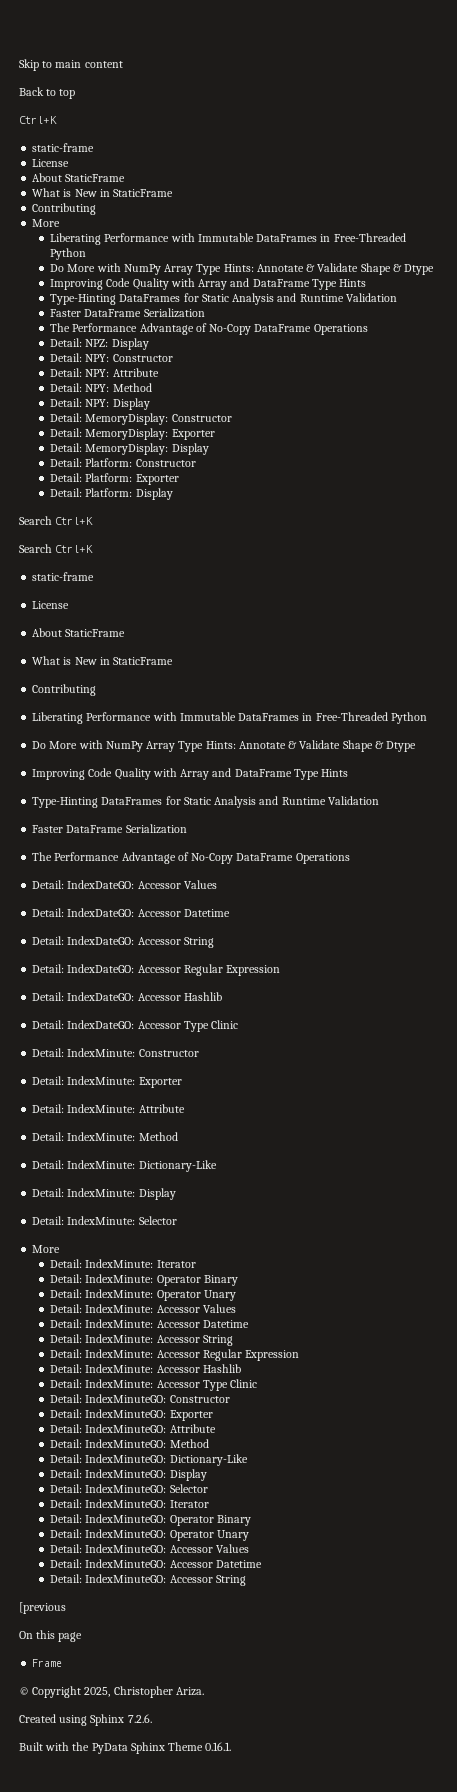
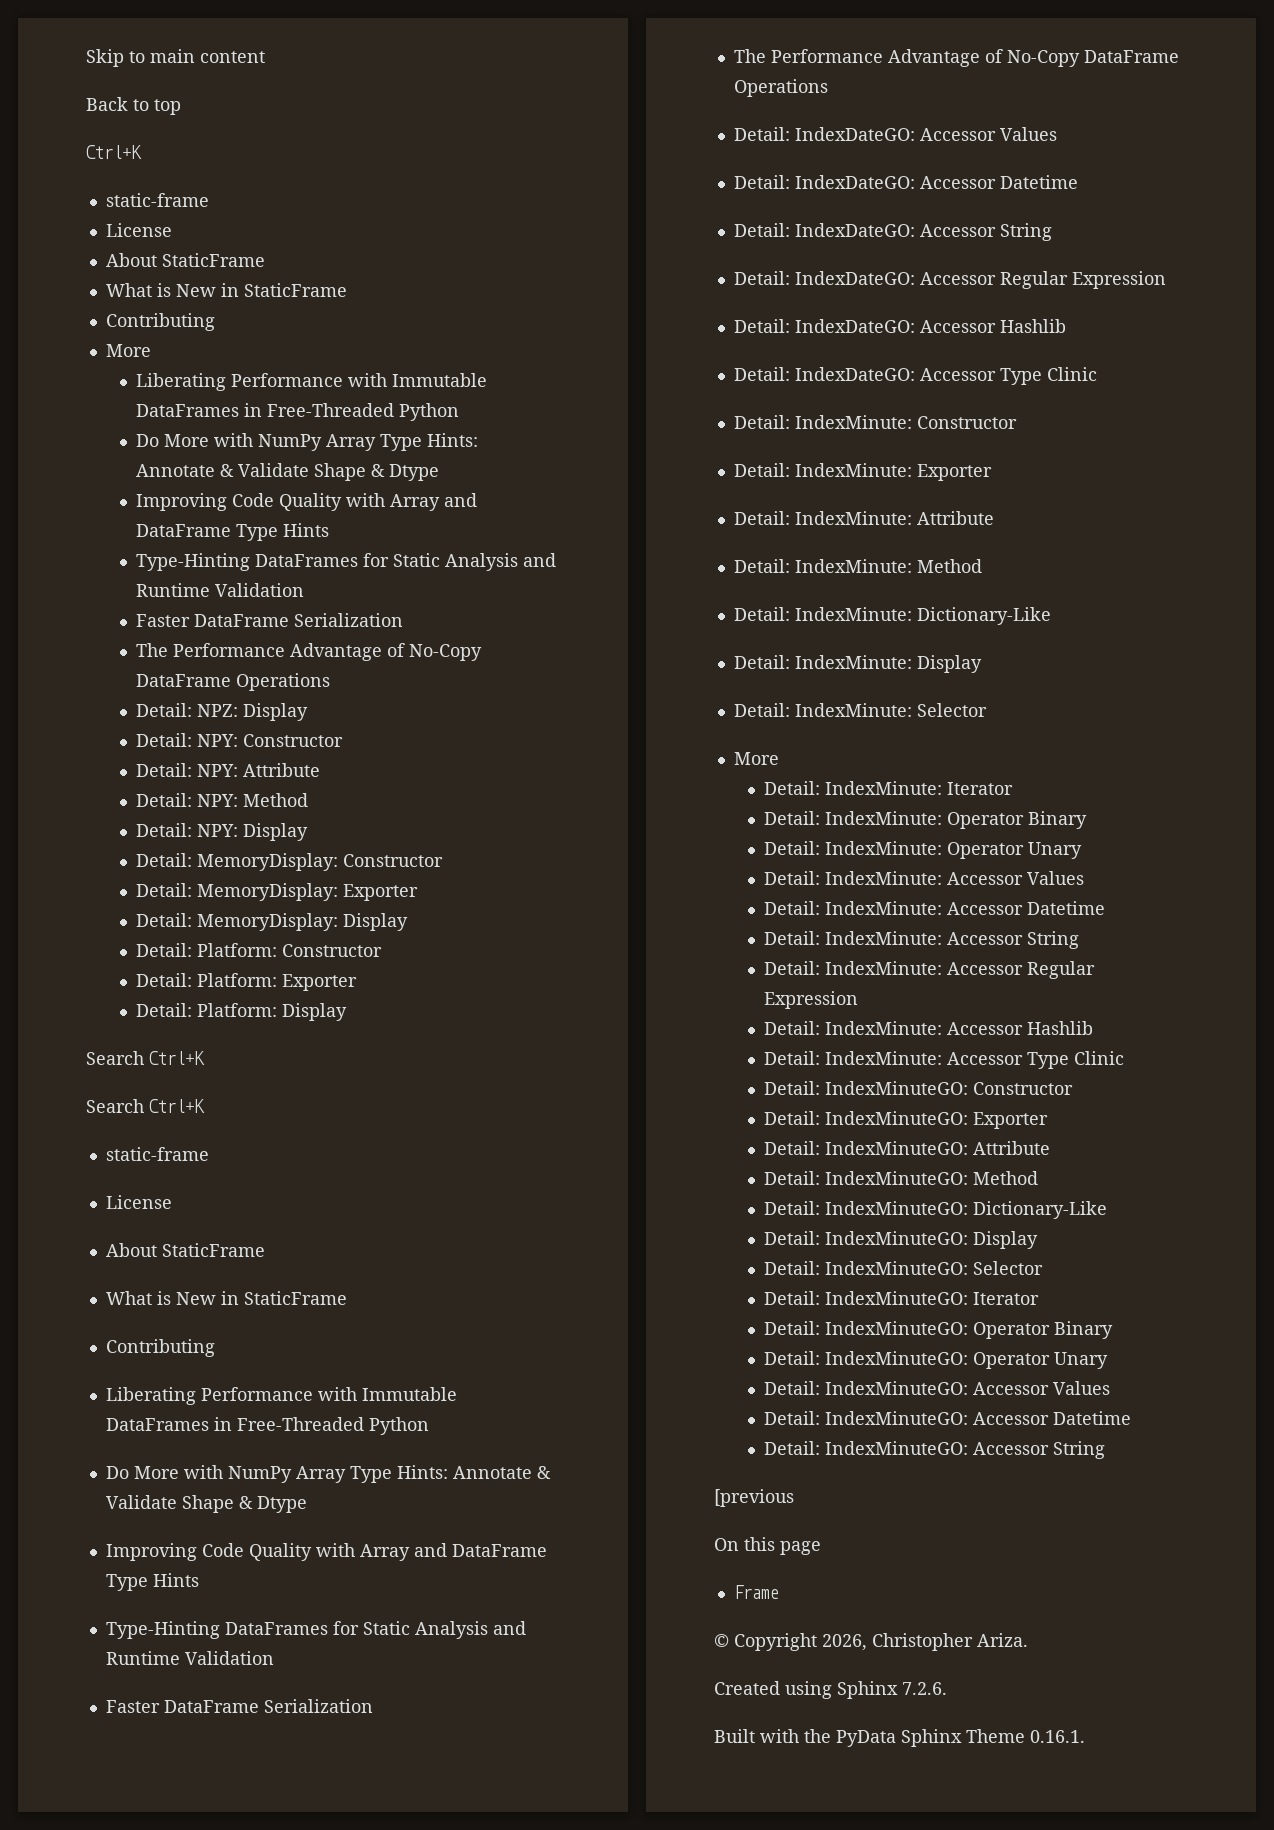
- © Copyright 2025, Christopher Ariza.
+ © Copyright 2026, Christopher Ariza.

